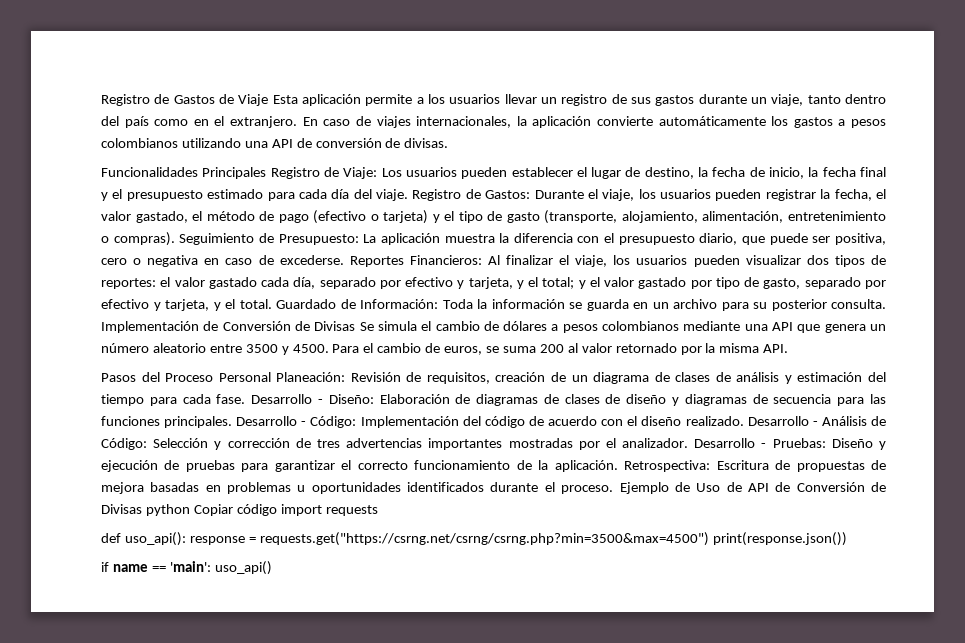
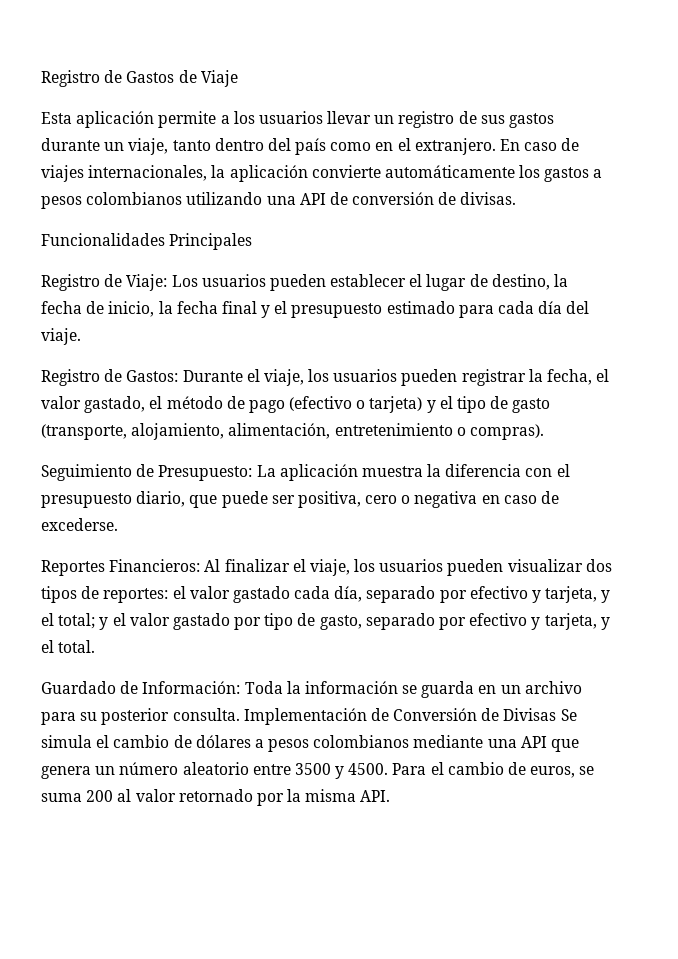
- Registro de Gastos de Viaje Esta aplicación permite a los usuarios llevar un registro de sus gastos durante un viaje, tanto dentro del país como en el extranjero.
+ Registro de Gastos de Viaje
+ Esta aplicación permite a los usuarios llevar un registro de sus gastos durante un viaje, tanto dentro del país como en el extranjero.
- Funcionalidades Principales Registro de Viaje:
+ Funcionalidades Principales
+ Registro de Viaje:
- Los usuarios pueden establecer el lugar de destino, la fecha de inicio, la fecha final y el presupuesto estimado para cada día del viaje. Registro de Gastos:
+ Los usuarios pueden establecer el lugar de destino, la fecha de inicio, la fecha final y el presupuesto estimado para cada día del viaje.
+ Registro de Gastos:
- Durante el viaje, los usuarios pueden registrar la fecha, el valor gastado, el método de pago (efectivo o tarjeta) y el tipo de gasto (transporte, alojamiento, alimentación, entretenimiento o compras). Seguimiento de Presupuesto:
+ Durante el viaje, los usuarios pueden registrar la fecha, el valor gastado, el método de pago (efectivo o tarjeta) y el tipo de gasto (transporte, alojamiento, alimentación, entretenimiento o compras).
+ Seguimiento de Presupuesto:
- La aplicación muestra la diferencia con el presupuesto diario, que puede ser positiva, cero o negativa en caso de excederse. Reportes Financieros:
+ La aplicación muestra la diferencia con el presupuesto diario, que puede ser positiva, cero o negativa en caso de excederse.
+ Reportes Financieros:
- y el valor gastado por tipo de gasto, separado por efectivo y tarjeta, y el total. Guardado de Información:
+ y el valor gastado por tipo de gasto, separado por efectivo y tarjeta, y el total.
+ Guardado de Información:
- Pasos del Proceso Personal Planeación: Revisión de requisitos, creación de un diagrama de clases de análisis y estimación del tiempo para cada fase. Desarrollo - Diseño: Elaboración de diagramas de clases de diseño y diagramas de secuencia para las funciones principales. Desarrollo - Código: Implementación del código de acuerdo con el diseño realizado. Desarrollo - Análisis de Código: Selección y corrección de tres advertencias importantes mostradas por el analizador. Desarrollo - Pruebas: Diseño y ejecución de pruebas para garantizar el correcto funcionamiento de la aplicación. Retrospectiva: Escritura de propuestas de mejora basadas en problemas u oportunidades identificados durante el proceso. Ejemplo de Uso de API de Conversión de Divisas python Copiar código import requests
- def uso_api(): response = requests.get("https://csrng.net/csrng/csrng.php?min=3500&max=4500") print(response.json())
- if name == 'main': uso_api()

